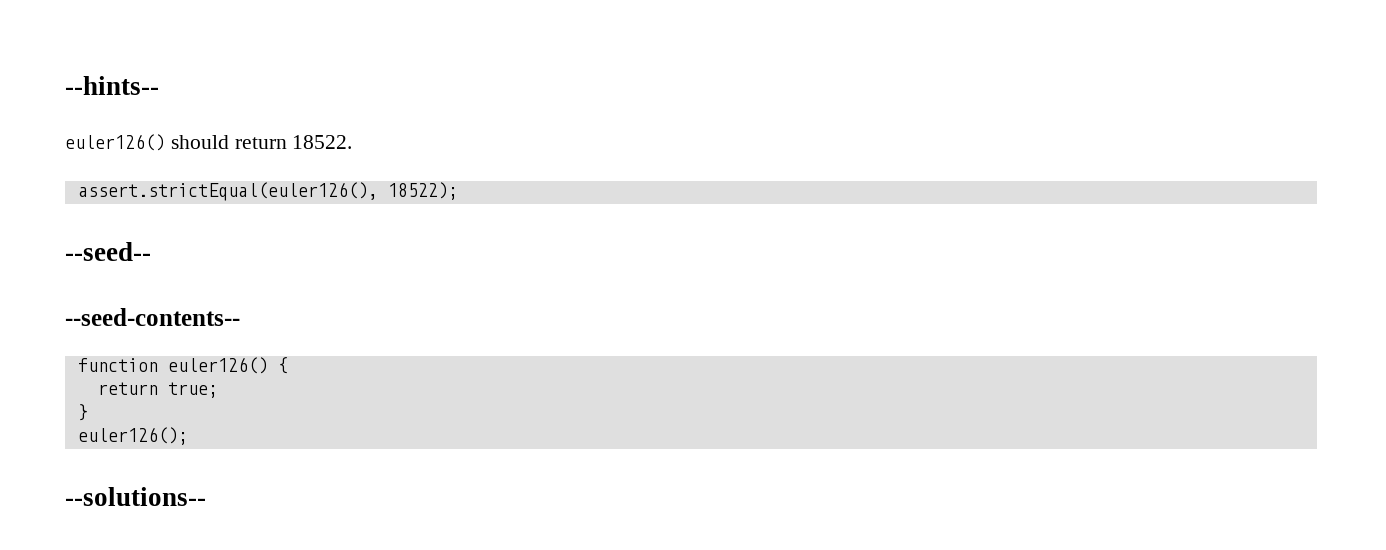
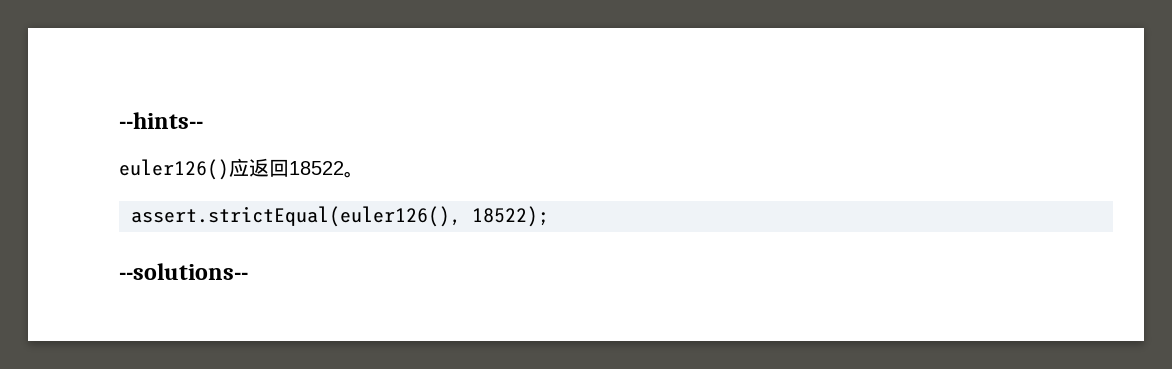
- euler126() should return 18522.
+ euler126()应返回18522。
- --seed--
- --seed-contents--
- function euler126() {
- return true;
- }
- euler126();

